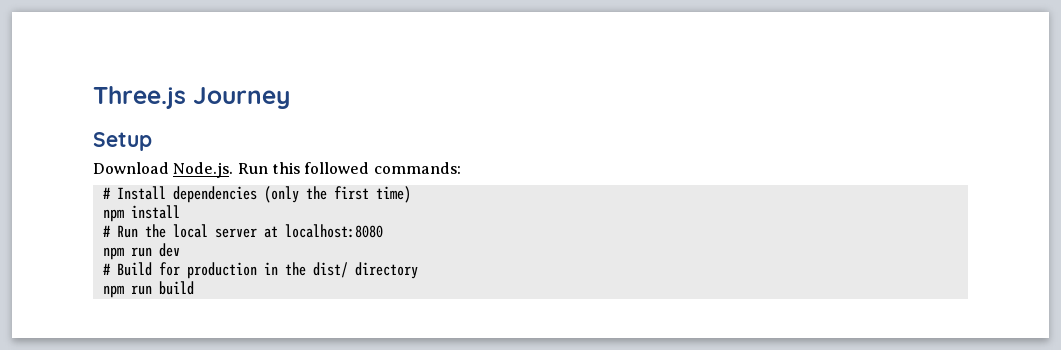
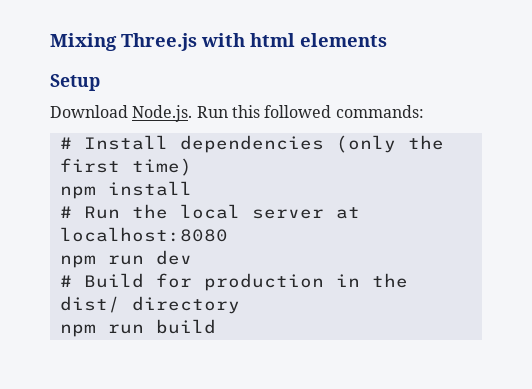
- Three.js Journey
+ Mixing Three.js with html elements

